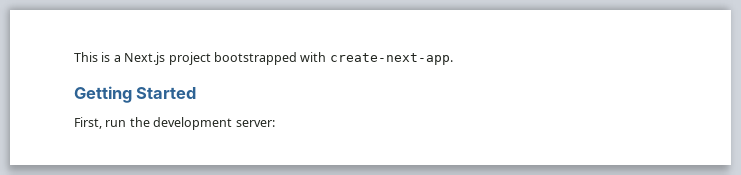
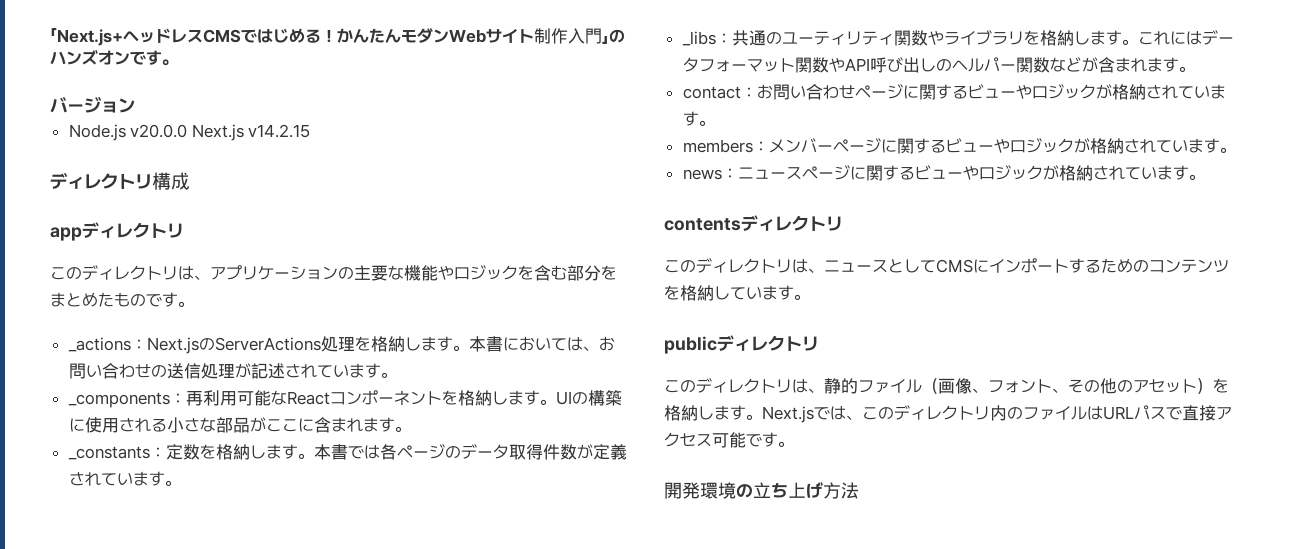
- This is a Next.js project bootstrapped with create-next-app.
- Getting Started
- First, run the development server:
+ 「Next.js+ヘッドレスCMSではじめる！かんたんモダンWebサイト制作入門」のハンズオンです。
+ バージョン
+ Node.js v20.0.0 Next.js v14.2.15
+ ディレクトリ構成
+ appディレクトリ
+ このディレクトリは、アプリケーションの主要な機能やロジックを含む部分をまとめたものです。
+ _actions：Next.jsのServerActions処理を格納します。本書においては、お問い合わせの送信処理が記述されています。
+ _components：再利用可能なReactコンポーネントを格納します。UIの構築に使用される小さな部品がここに含まれます。
+ _constants：定数を格納します。本書では各ページのデータ取得件数が定義されています。
+ _libs：共通のユーティリティ関数やライブラリを格納します。これにはデータフォーマット関数やAPI呼び出しのヘルパー関数などが含まれます。
+ contact：お問い合わせページに関するビューやロジックが格納されています。
+ members：メンバーページに関するビューやロジックが格納されています。
+ news：ニュースページに関するビューやロジックが格納されています。
+ contentsディレクトリ
+ このディレクトリは、ニュースとしてCMSにインポートするためのコンテンツを格納しています。
+ publicディレクトリ
+ このディレクトリは、静的ファイル（画像、フォント、その他のアセット）を格納します。Next.jsでは、このディレクトリ内のファイルはURLパスで直接アクセス可能です。
+ 開発環境の立ち上げ方法

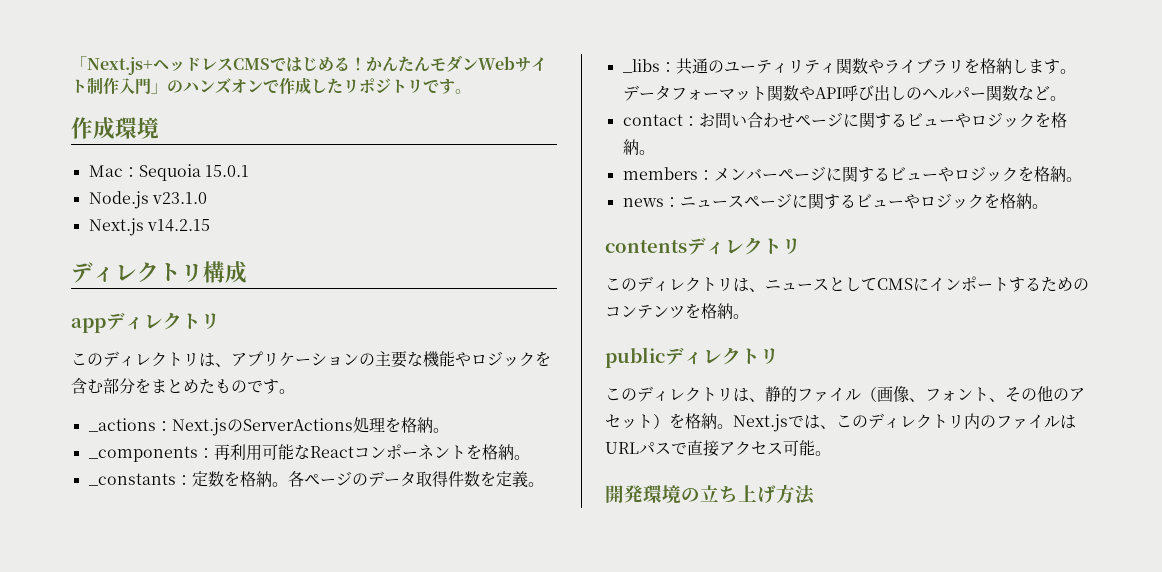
- かんたんモダンWebサイト制作入門」のハンズオンです。
- バージョン
+ かんたんモダンWebサイト制作入門」のハンズオンで作成したリポジトリです。
+ 作成環境
+ Mac：Sequoia 15.0.1
- Node.js v20.0.0 Next.js v14.2.15
+ Node.js v23.1.0
+ Next.js v14.2.15
- _actions：Next.jsのServerActions処理を格納します。本書においては、お問い合わせの送信処理が記述されています。
+ _actions：Next.jsのServerActions処理を格納。
- _components：再利用可能なReactコンポーネントを格納します。UIの構築に使用される小さな部品がここに含まれます。
+ _components：再利用可能なReactコンポーネントを格納。
- _constants：定数を格納します。本書では各ページのデータ取得件数が定義されています。
+ _constants：定数を格納。各ページのデータ取得件数を定義。
- これにはデータフォーマット関数やAPI呼び出しのヘルパー関数などが含まれます。
+ データフォーマット関数やAPI呼び出しのヘルパー関数など。
- contact：お問い合わせページに関するビューやロジックが格納されています。
+ contact：お問い合わせページに関するビューやロジックを格納。
- members：メンバーページに関するビューやロジックが格納されています。
+ members：メンバーページに関するビューやロジックを格納。
- news：ニュースページに関するビューやロジックが格納されています。
+ news：ニュースページに関するビューやロジックを格納。
- このディレクトリは、ニュースとしてCMSにインポートするためのコンテンツを格納しています。
+ このディレクトリは、ニュースとしてCMSにインポートするためのコンテンツを格納。
- このディレクトリは、静的ファイル（画像、フォント、その他のアセット）を格納します。
+ このディレクトリは、静的ファイル（画像、フォント、その他のアセット）を格納。
- Next.jsでは、このディレクトリ内のファイルはURLパスで直接アクセス可能です。
+ Next.jsでは、このディレクトリ内のファイルはURLパスで直接アクセス可能。

